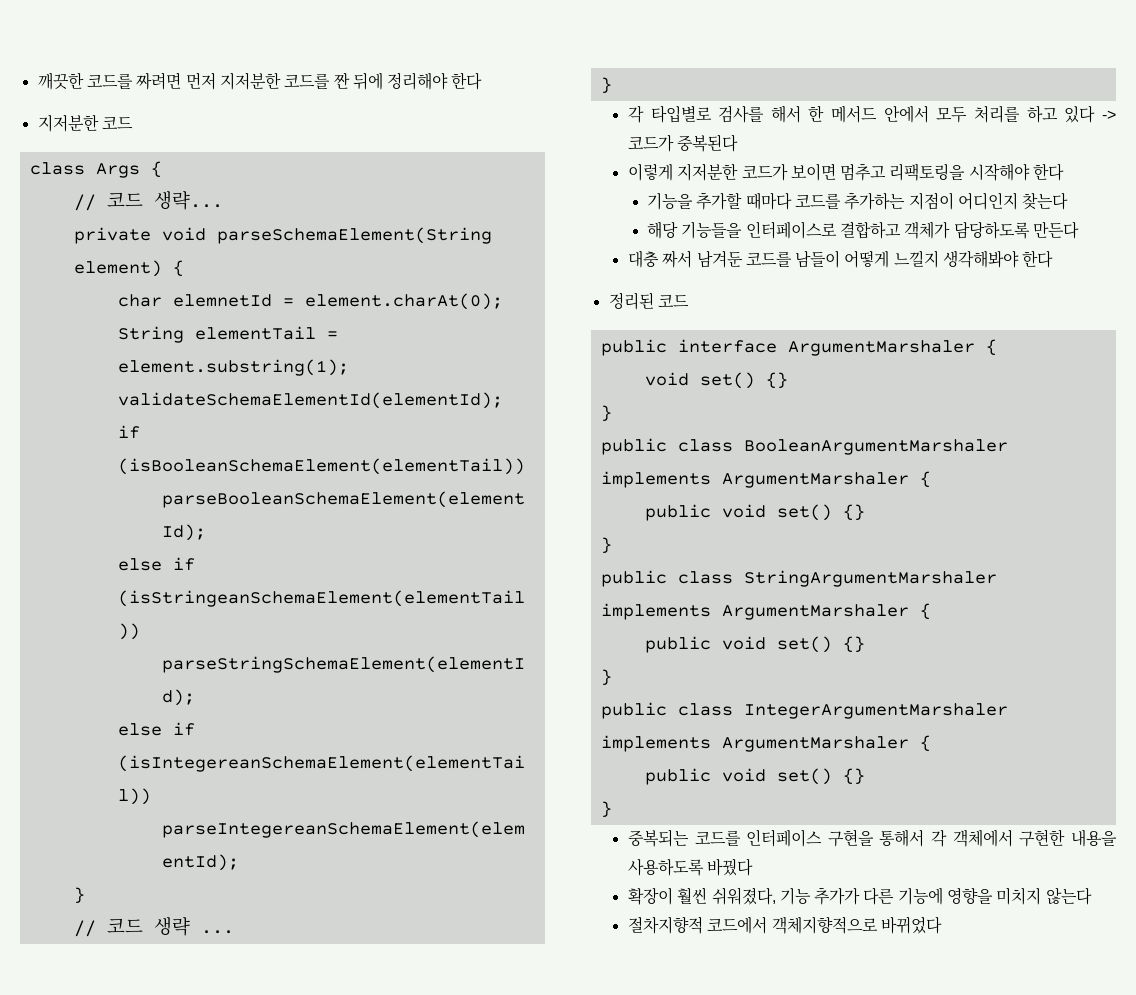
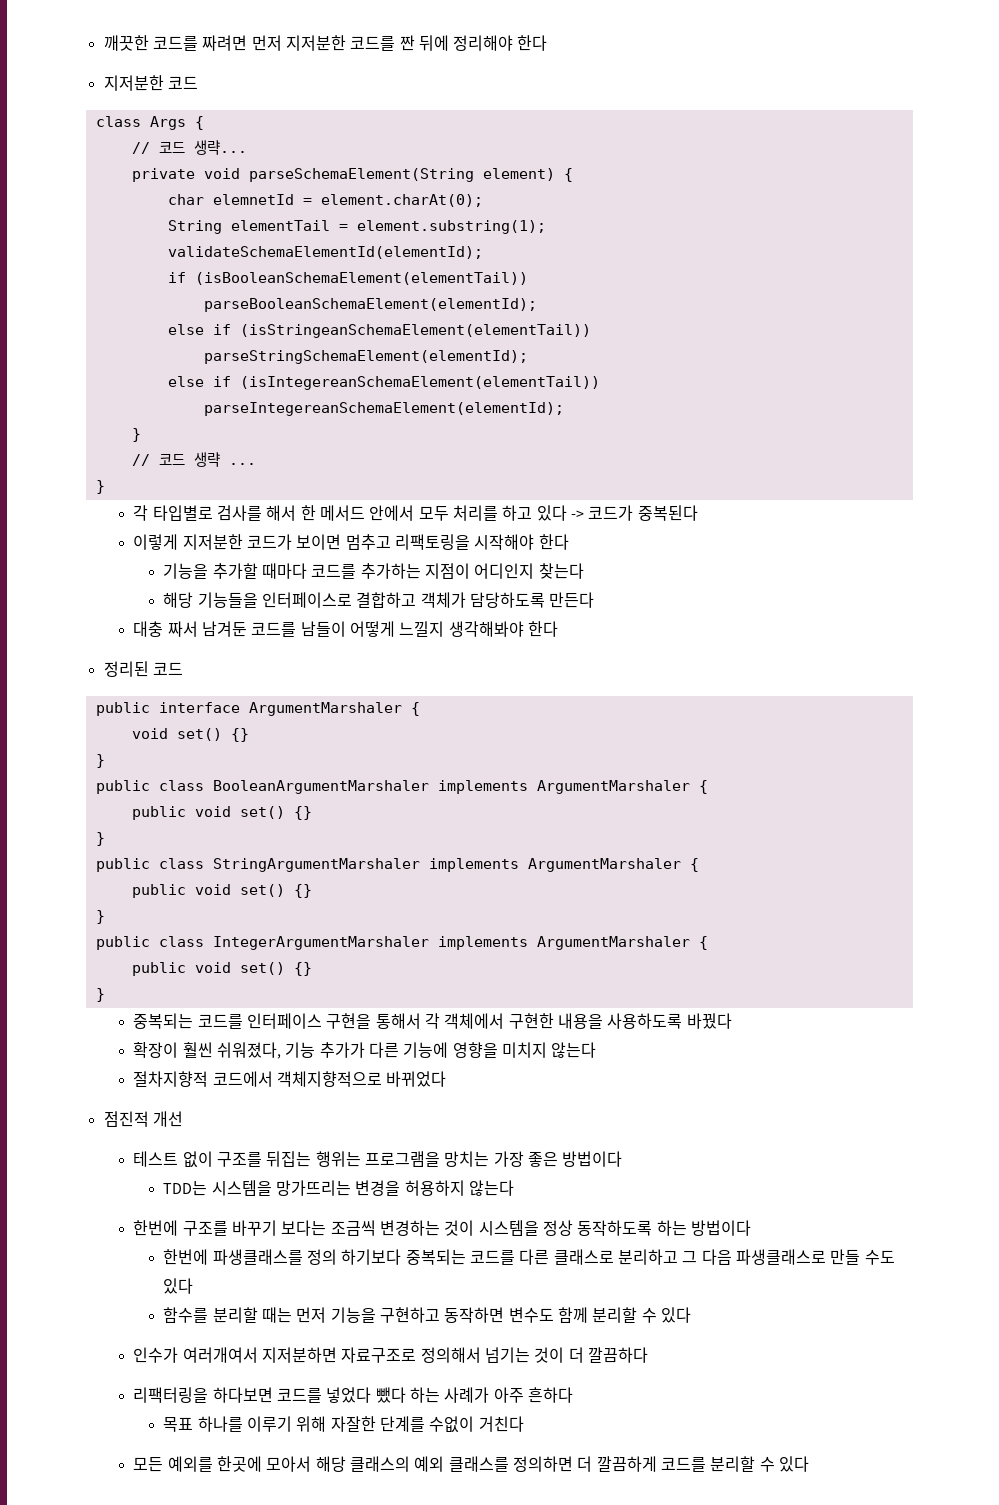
+ 점진적 개선
+ 테스트 없이 구조를 뒤집는 행위는 프로그램을 망치는 가장 좋은 방법이다
+ TDD는 시스템을 망가뜨리는 변경을 허용하지 않는다
+ 한번에 구조를 바꾸기 보다는 조금씩 변경하는 것이 시스템을 정상 동작하도록 하는 방법이다
+ 한번에 파생클래스를 정의 하기보다 중복되는 코드를 다른 클래스로 분리하고 그 다음 파생클래스로 만들 수도 있다
+ 함수를 분리할 때는 먼저 기능을 구현하고 동작하면 변수도 함께 분리할 수 있다
+ 인수가 여러개여서 지저분하면 자료구조로 정의해서 넘기는 것이 더 깔끔하다
+ 리팩터링을 하다보면 코드를 넣었다 뺐다 하는 사례가 아주 흔하다
+ 목표 하나를 이루기 위해 자잘한 단계를 수없이 거친다
+ 모든 예외를 한곳에 모아서 해당 클래스의 예외 클래스를 정의하면 더 깔끔하게 코드를 분리할 수 있다

